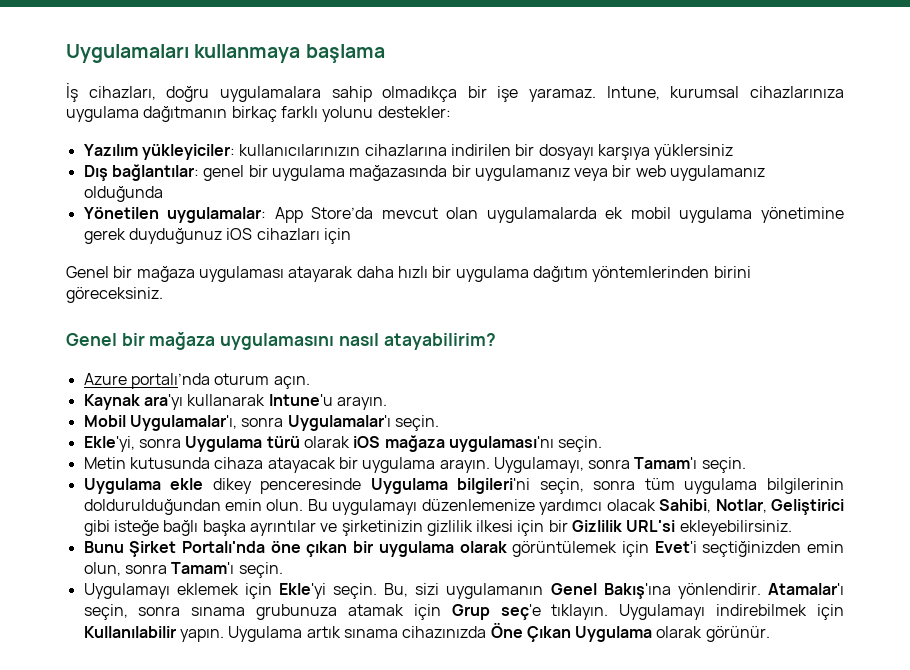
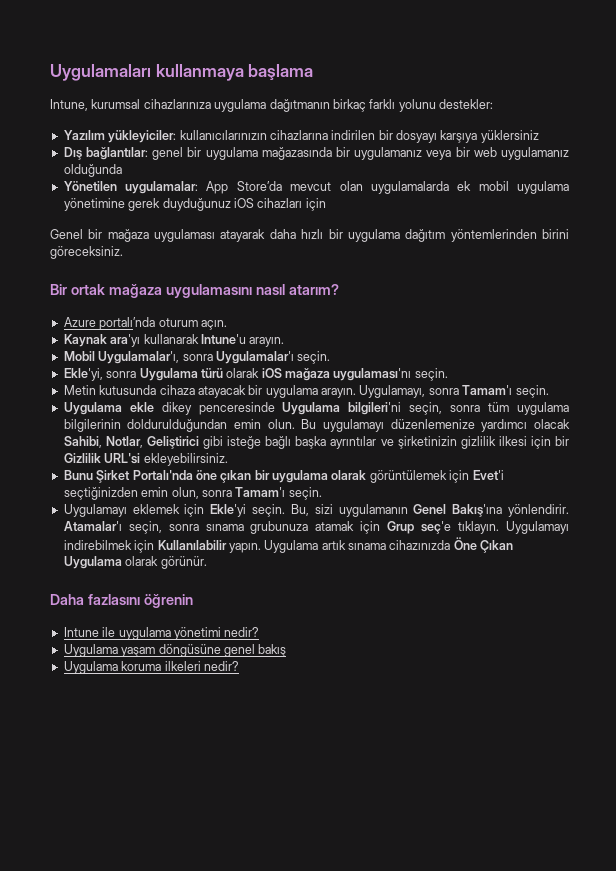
- İş cihazları, doğru uygulamalara sahip olmadıkça bir işe yaramaz.
- Genel bir mağaza uygulamasını nasıl atayabilirim?
+ Bir ortak mağaza uygulamasını nasıl atarım?
+ Daha fazlasını öğrenin
+ Intune ile uygulama yönetimi nedir?
+ Uygulama yaşam döngüsüne genel bakış
+ Uygulama koruma ilkeleri nedir?

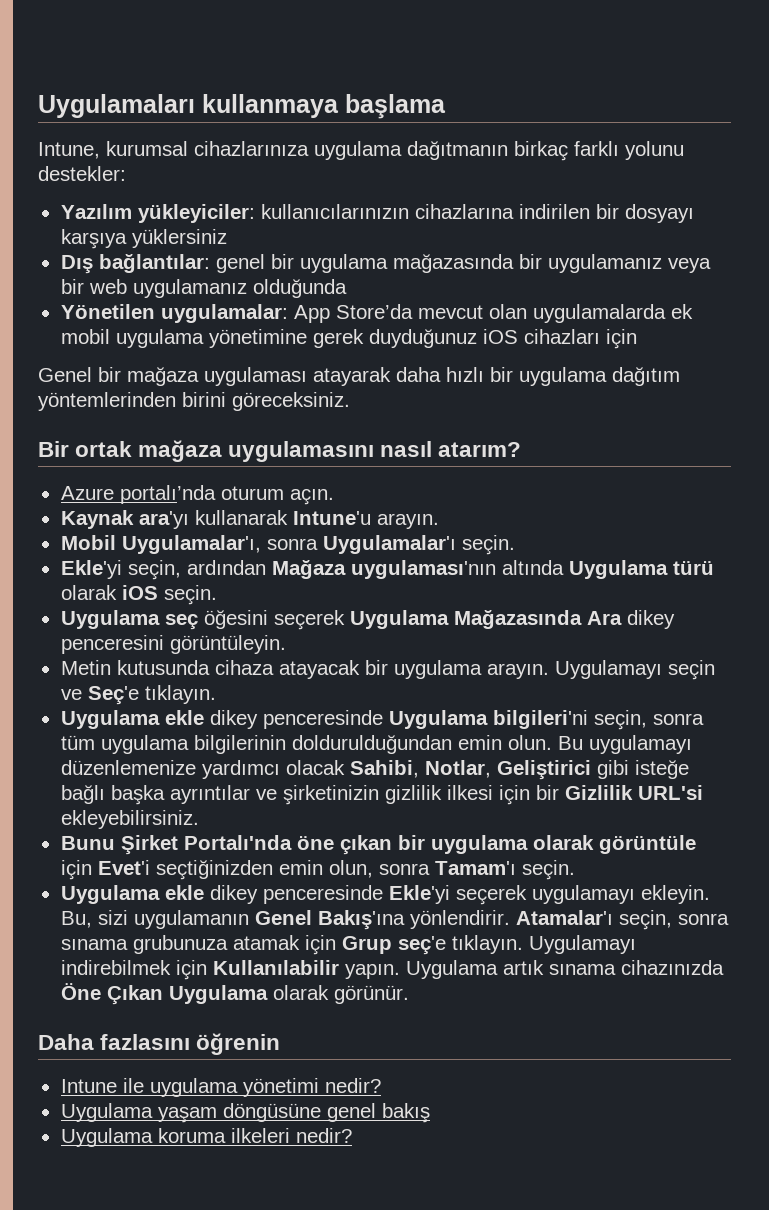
- Ekle'yi, sonra Uygulama türü olarak iOS mağaza uygulaması'nı seçin.
+ Ekle'yi seçin, ardından Mağaza uygulaması'nın altında Uygulama türü olarak iOS seçin.
+ Uygulama seç öğesini seçerek Uygulama Mağazasında Ara dikey penceresini görüntüleyin.
- Uygulamayı, sonra Tamam'ı seçin.
+ Uygulamayı seçin ve Seç'e tıklayın.
- Bunu Şirket Portalı'nda öne çıkan bir uygulama olarak görüntülemek için Evet'i seçtiğinizden emin olun, sonra Tamam'ı seçin.
+ Bunu Şirket Portalı'nda öne çıkan bir uygulama olarak görüntüle için Evet'i seçtiğinizden emin olun, sonra Tamam'ı seçin.
- Uygulamayı eklemek için Ekle'yi seçin.
+ Uygulama ekle dikey penceresinde Ekle'yi seçerek uygulamayı ekleyin.

